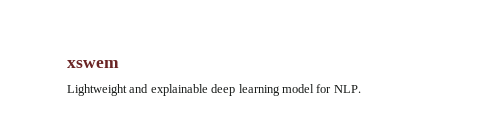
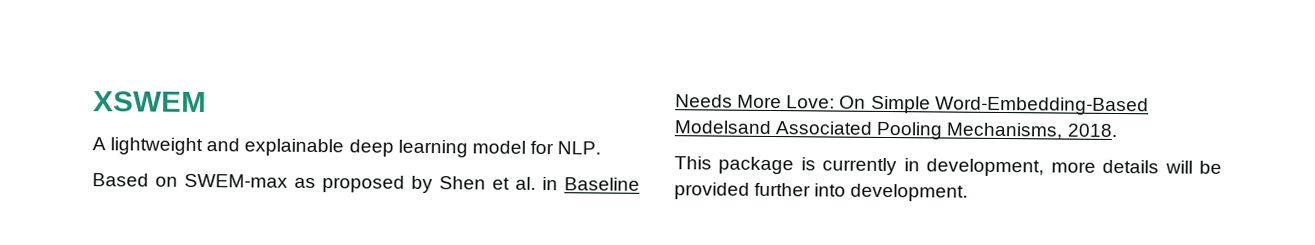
- xswem
- Lightweight and explainable deep learning model for NLP.
+ XSWEM
+ A lightweight and explainable deep learning model for NLP.
+ Based on SWEM-max as proposed by Shen et al. in Baseline Needs More Love: On Simple Word-Embedding-Based Modelsand Associated Pooling Mechanisms, 2018.
+ This package is currently in development, more details will be provided further into development.

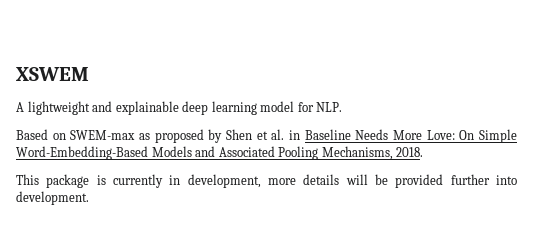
- Based on SWEM-max as proposed by Shen et al. in Baseline Needs More Love: On Simple Word-Embedding-Based Modelsand Associated Pooling Mechanisms, 2018.
+ Based on SWEM-max as proposed by Shen et al. in Baseline Needs More Love: On Simple Word-Embedding-Based Models and Associated Pooling Mechanisms, 2018.

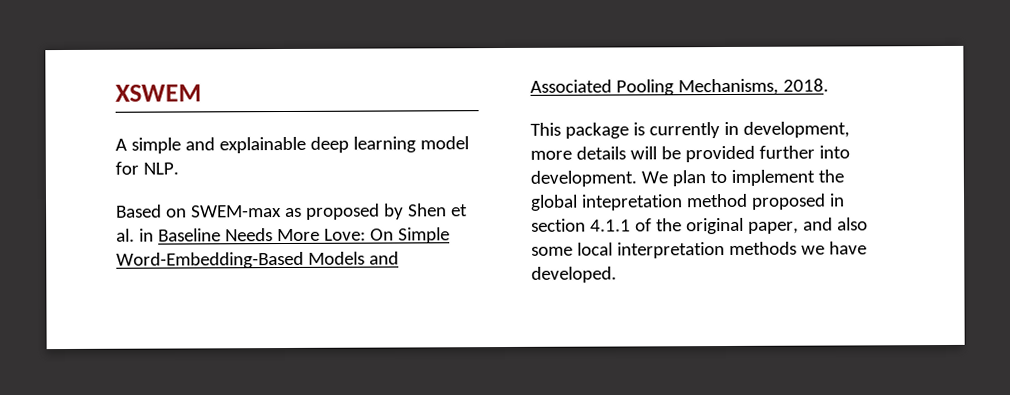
- A lightweight and explainable deep learning model for NLP.
+ A simple and explainable deep learning model for NLP.
+ We plan to implement the global intepretation method proposed in section 4.1.1 of the original paper, and also some local interpretation methods we have developed.

